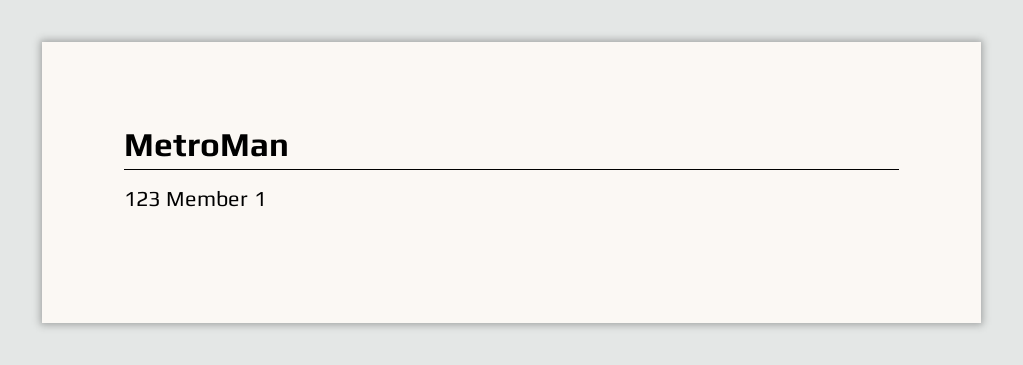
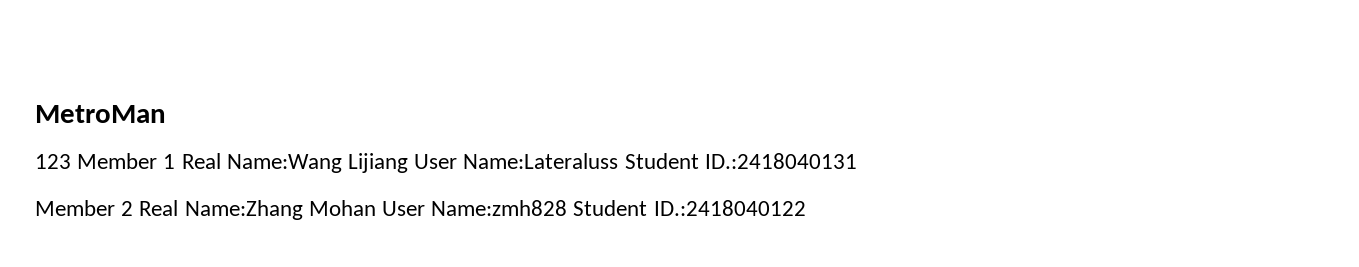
- 123 Member 1
+ 123 Member 1 Real Name:Wang Lijiang User Name:Lateraluss Student ID.:2418040131
+ Member 2 Real Name:Zhang Mohan User Name:zmh828 Student ID.:2418040122

